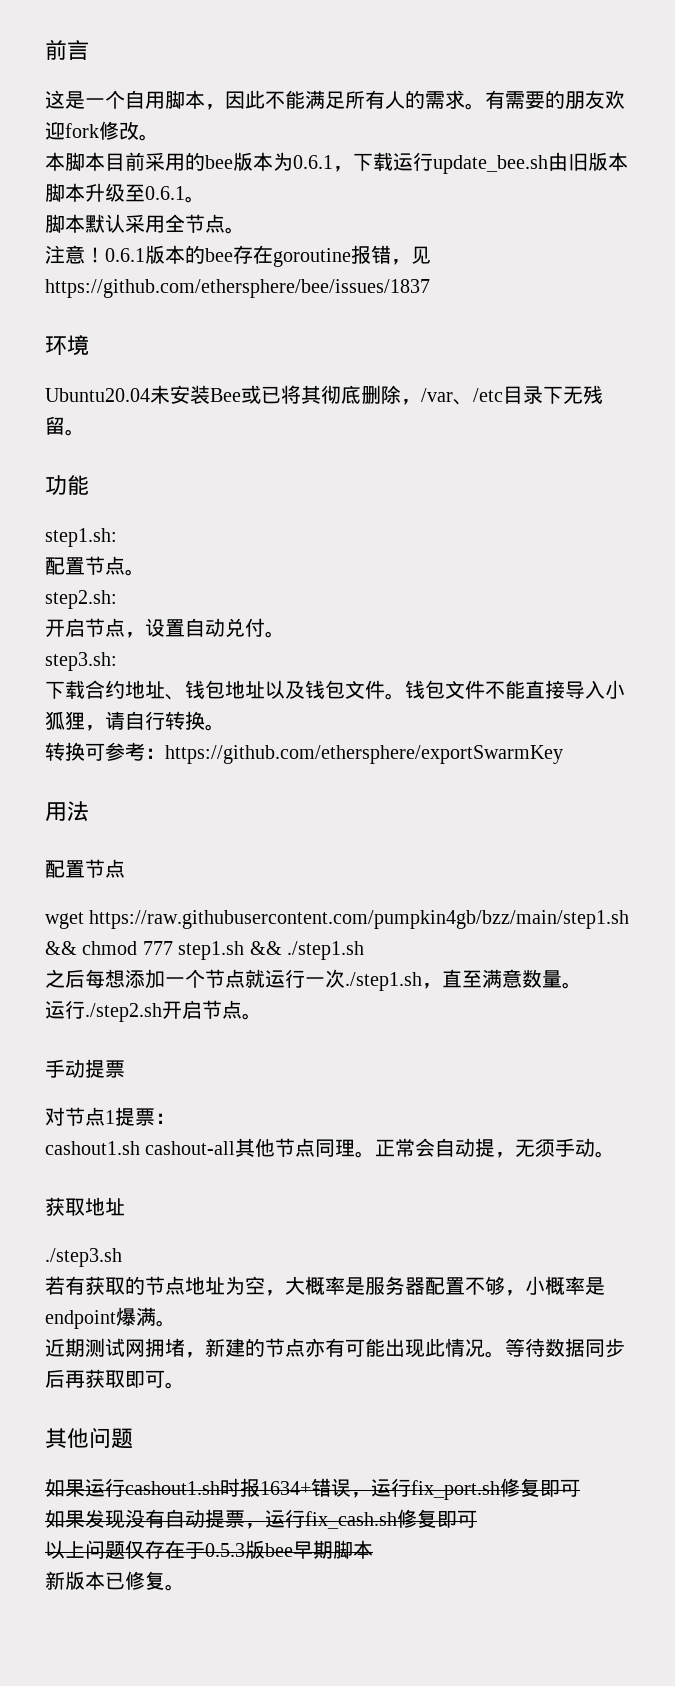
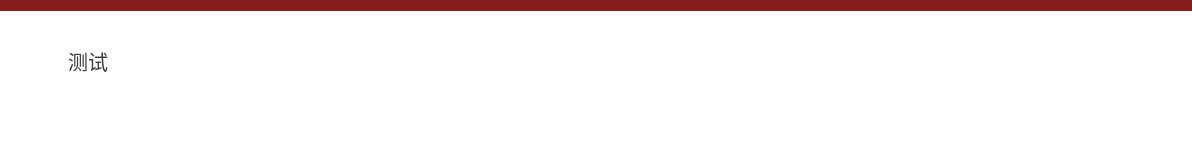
- 前言
- 这是一个自用脚本，因此不能满足所有人的需求。有需要的朋友欢迎fork修改。
- 本脚本目前采用的bee版本为0.6.1，下载运行update_bee.sh由旧版本脚本升级至0.6.1。
- 脚本默认采用全节点。
- 注意！0.6.1版本的bee存在goroutine报错，见https://github.com/ethersphere/bee/issues/1837
- 环境
- Ubuntu20.04未安装Bee或已将其彻底删除，/var、/etc目录下无残留。
- 功能
- step1.sh:
- 配置节点。
- step2.sh:
- 开启节点，设置自动兑付。
- step3.sh:
- 下载合约地址、钱包地址以及钱包文件。钱包文件不能直接导入小狐狸，请自行转换。
- 转换可参考：https://github.com/ethersphere/exportSwarmKey
- 用法
- 配置节点
- wget https://raw.githubusercontent.com/pumpkin4gb/bzz/main/step1.sh && chmod 777 step1.sh && ./step1.sh
- 之后每想添加一个节点就运行一次./step1.sh，直至满意数量。
- 运行./step2.sh开启节点。
- 手动提票
- 对节点1提票：
- cashout1.sh cashout-all其他节点同理。正常会自动提，无须手动。
- 获取地址
- ./step3.sh
- 若有获取的节点地址为空，大概率是服务器配置不够，小概率是endpoint爆满。
- 近期测试网拥堵，新建的节点亦有可能出现此情况。等待数据同步后再获取即可。
- 其他问题
- 如果运行cashout1.sh时报1634+错误，运行fix_port.sh修复即可
- 如果发现没有自动提票，运行fix_cash.sh修复即可
- 以上问题仅存在于0.5.3版bee早期脚本
- 新版本已修复。
+ 测试

